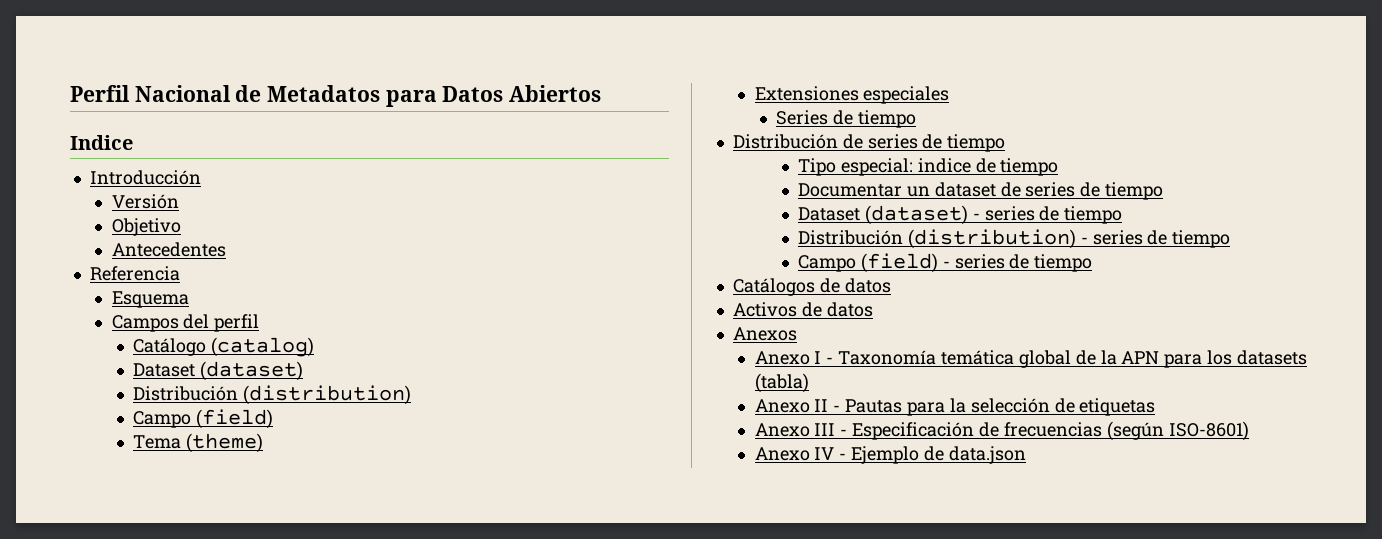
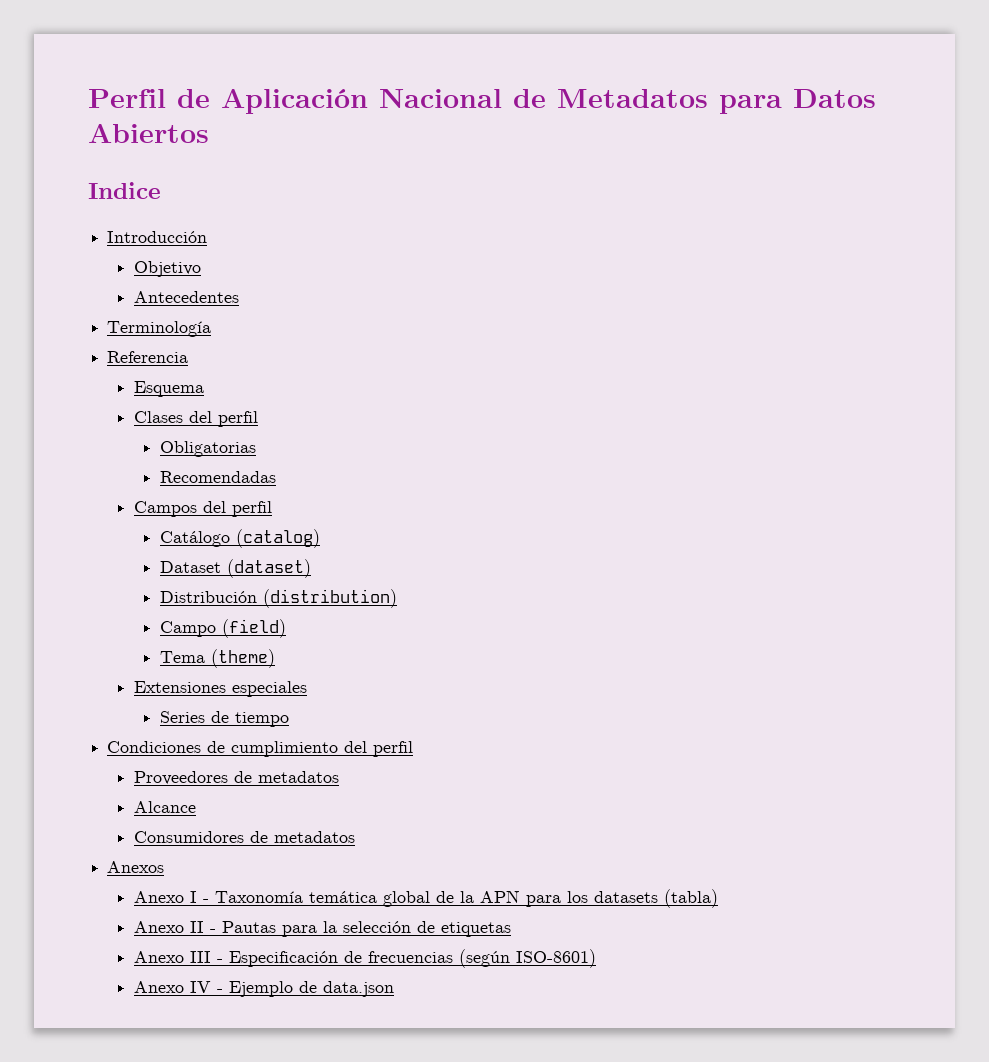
- Perfil Nacional de Metadatos para Datos Abiertos
+ Perfil de Aplicación Nacional de Metadatos para Datos Abiertos
- Versión
+ Terminología
+ Clases del perfil
+ Obligatorias
+ Recomendadas
- Distribución de series de tiempo
- Tipo especial: indice de tiempo
- Documentar un dataset de series de tiempo
- Dataset (dataset) - series de tiempo
- Distribución (distribution) - series de tiempo
- Campo (field) - series de tiempo
- Catálogos de datos
- Activos de datos
+ Condiciones de cumplimiento del perfil
+ Proveedores de metadatos
+ Alcance
+ Consumidores de metadatos

